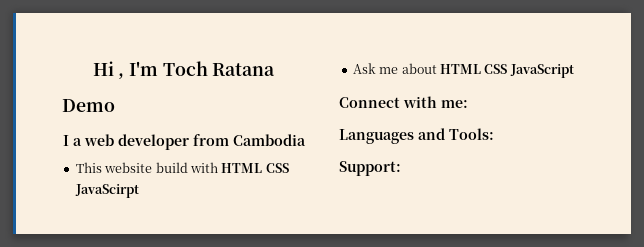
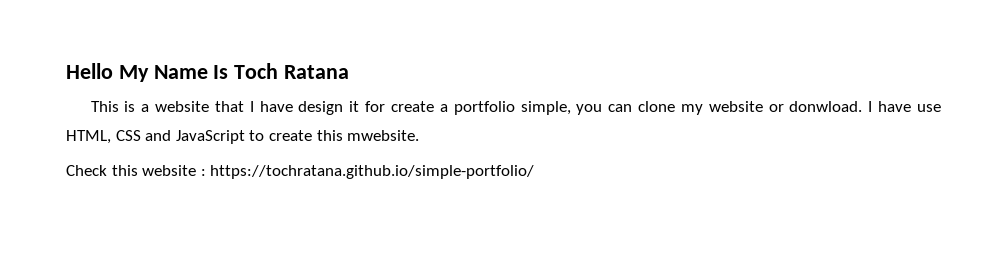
- Hi , I'm Toch Ratana
- Demo
- I a web developer from Cambodia
- This website build with HTML CSS JavaScirpt
- Ask me about HTML CSS JavaScript
- Connect with me:
- Languages and Tools:
- Support:
+ Hello My Name Is Toch Ratana
+ This is a website that I have design it for create a portfolio simple, you can clone my website or donwload. I have use HTML, CSS and JavaScript to create this mwebsite.
+ Check this website : https://tochratana.github.io/simple-portfolio/

